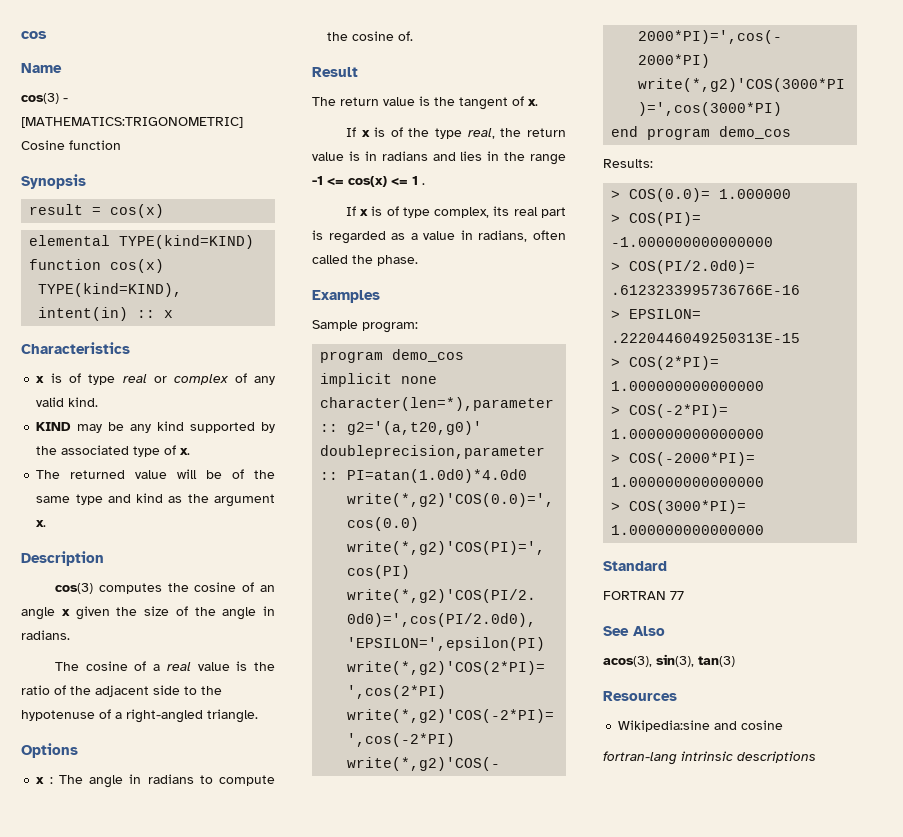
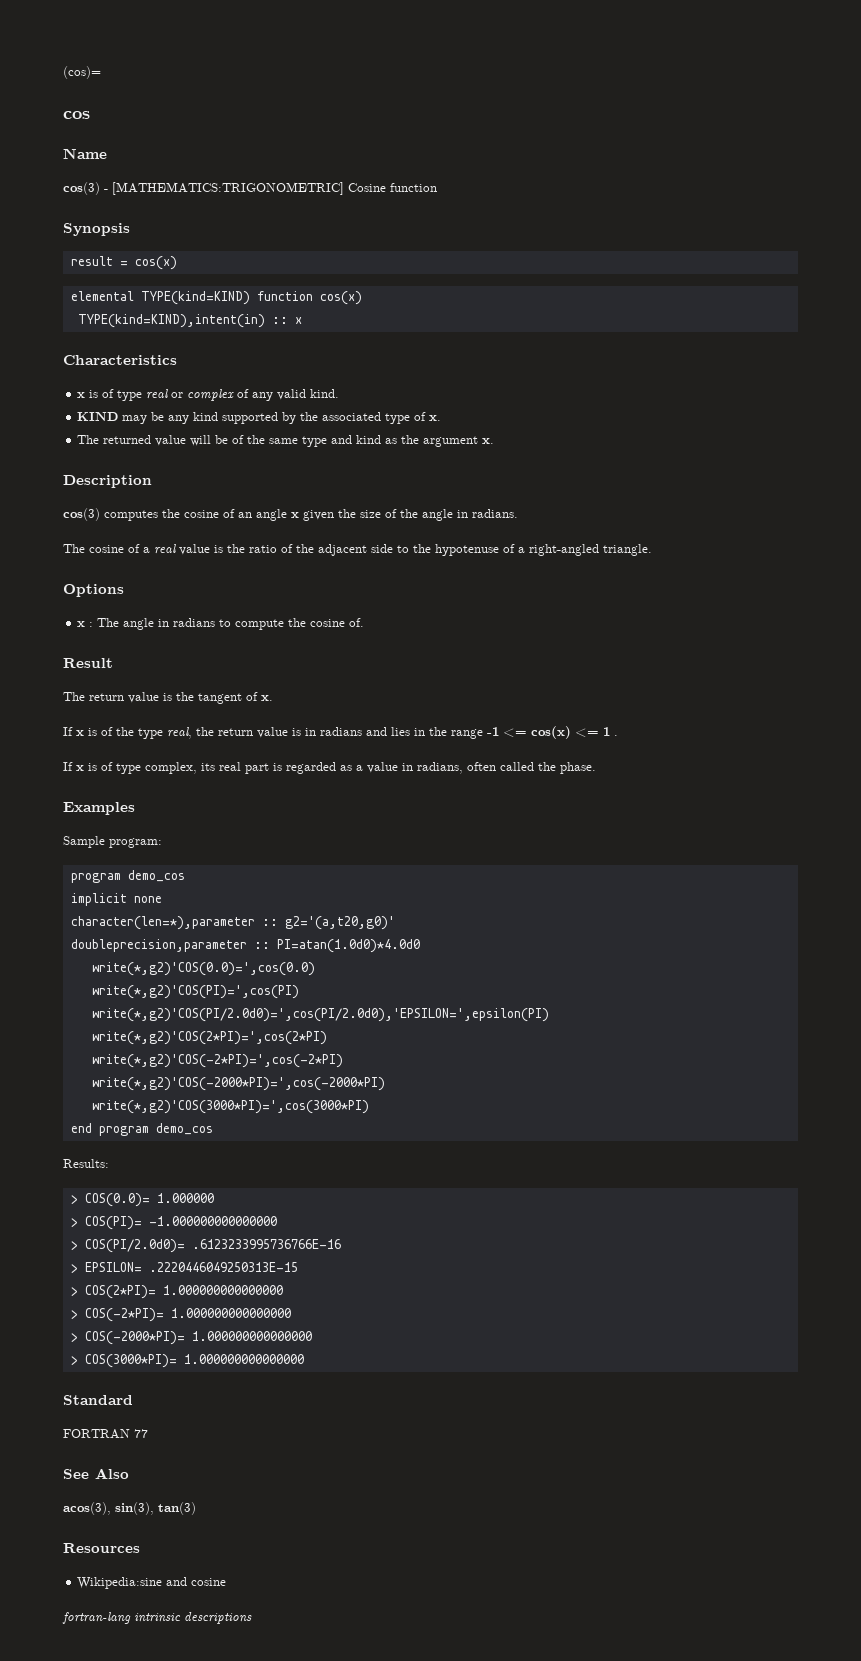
+ (cos)=

